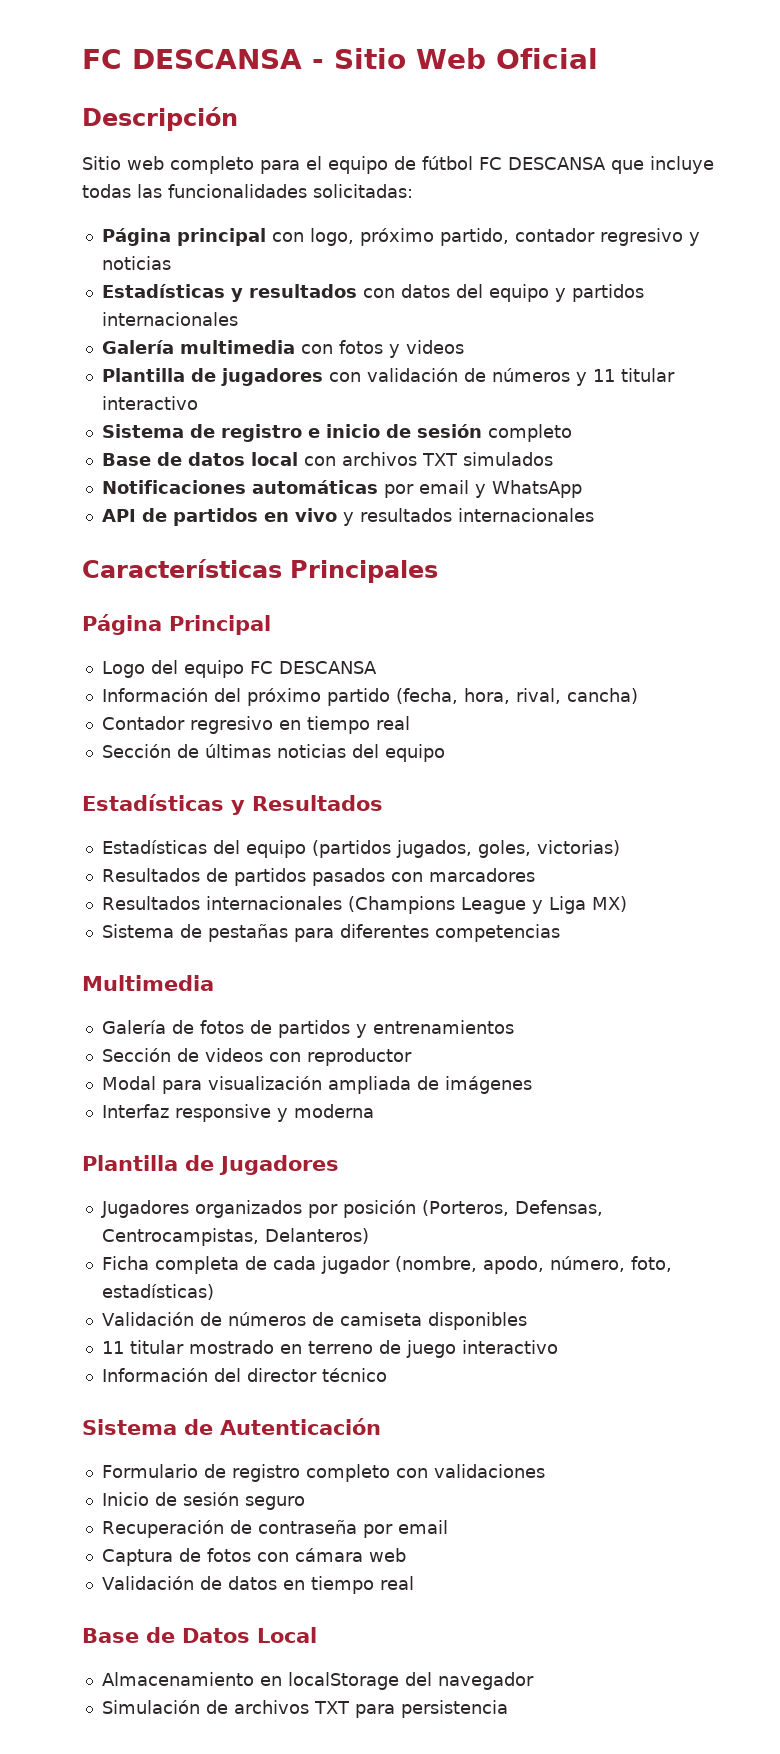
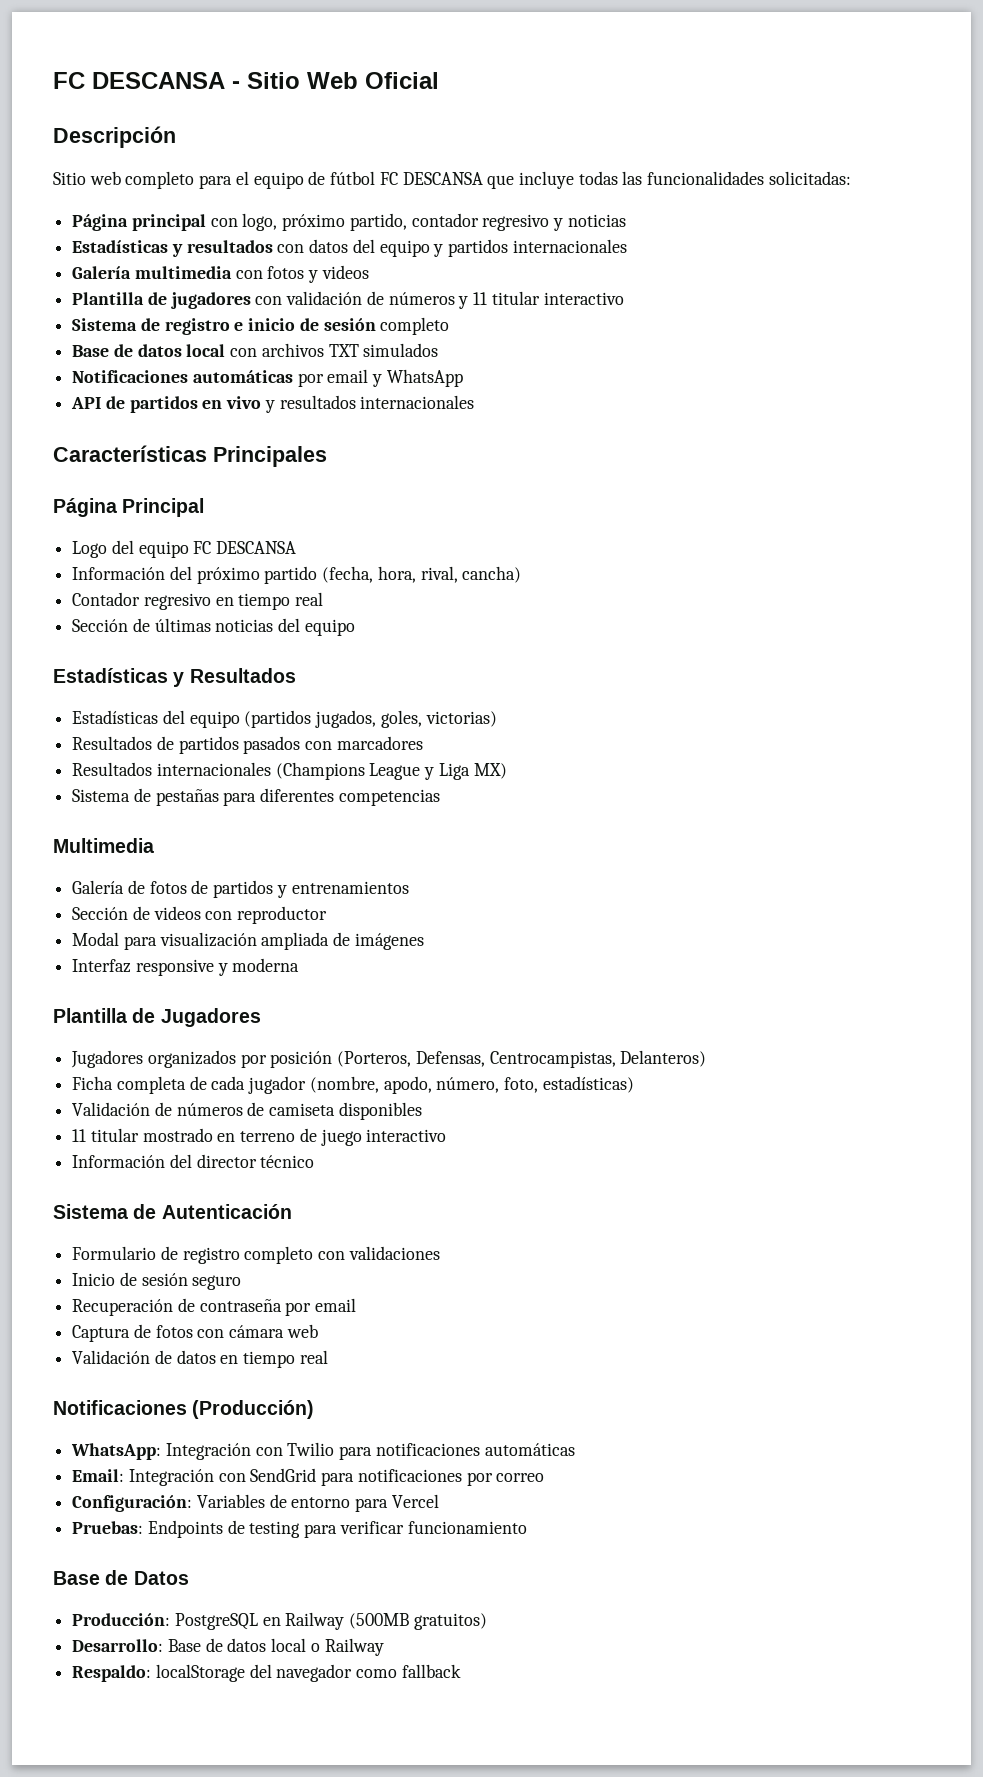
- Base de Datos Local
- Almacenamiento en localStorage del navegador
- Simulación de archivos TXT para persistencia
+ Notificaciones (Producción)
+ WhatsApp: Integración con Twilio para notificaciones automáticas
+ Email: Integración con SendGrid para notificaciones por correo
+ Configuración: Variables de entorno para Vercel
+ Pruebas: Endpoints de testing para verificar funcionamiento
+ Base de Datos
+ Producción: PostgreSQL en Railway (500MB gratuitos)
+ Desarrollo: Base de datos local o Railway
+ Respaldo: localStorage del navegador como fallback

